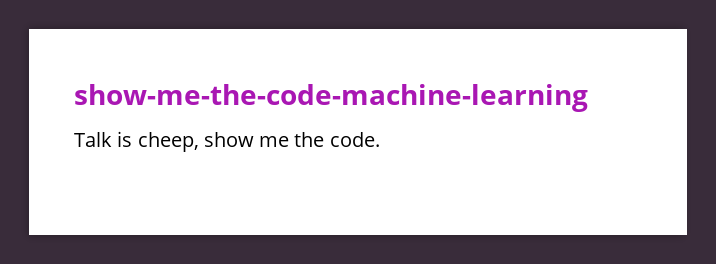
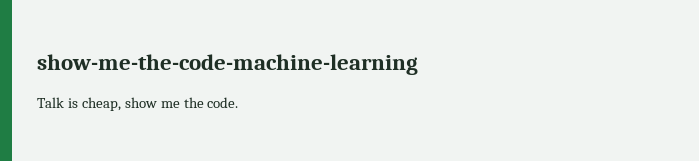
- Talk is cheep, show me the code.
+ Talk is cheap, show me the code.

